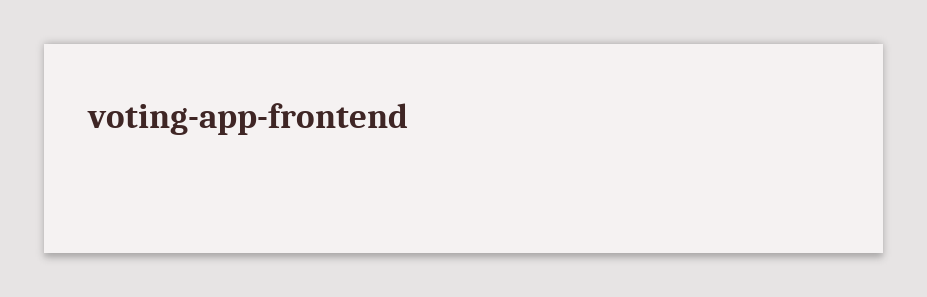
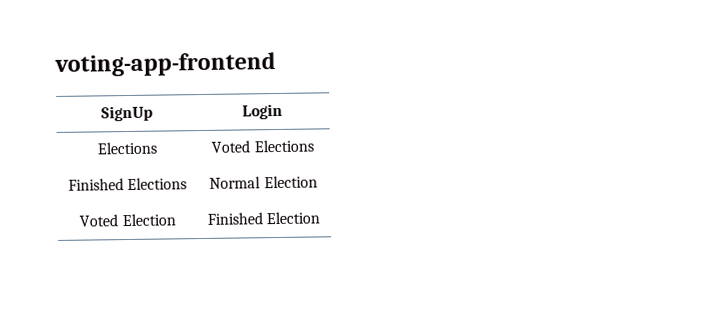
+ SignUp | Login
+ Elections | Voted Elections
+ Finished Elections | Normal Election
+ Voted Election | Finished Election

